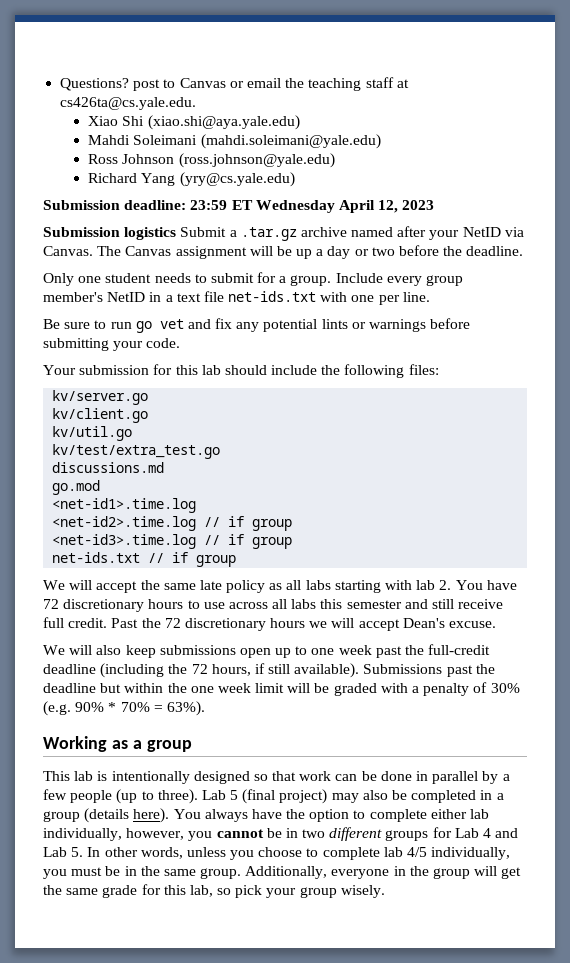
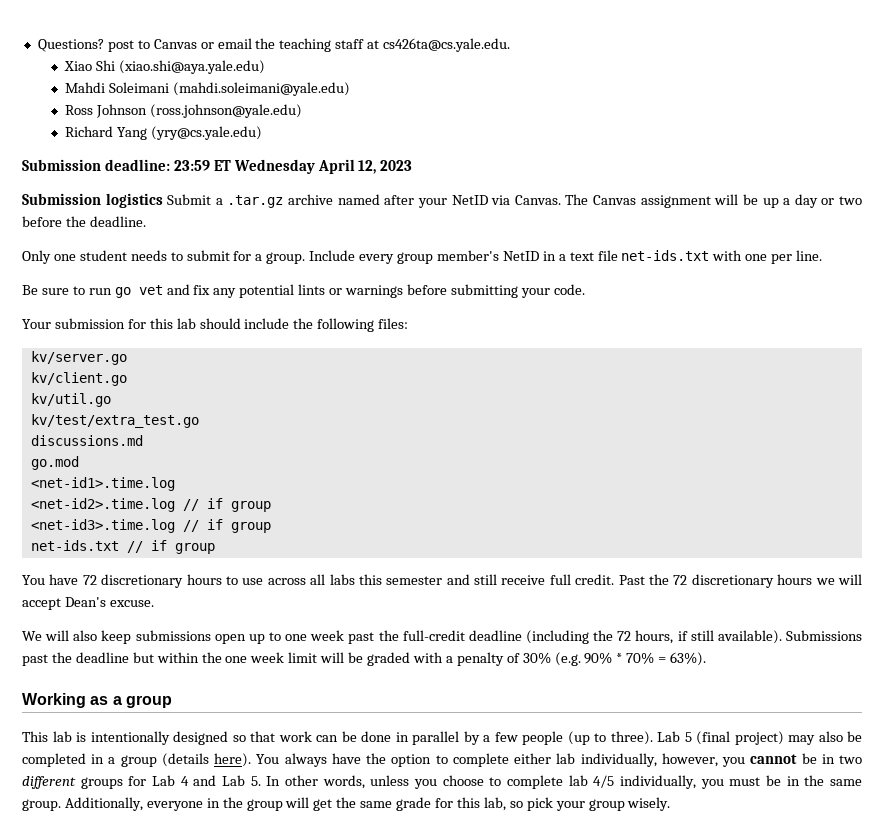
- We will accept the same late policy as all labs starting with lab 2. You have 72 discretionary hours to use across all labs this semester and still receive full credit.
+ You have 72 discretionary hours to use across all labs this semester and still receive full credit.

